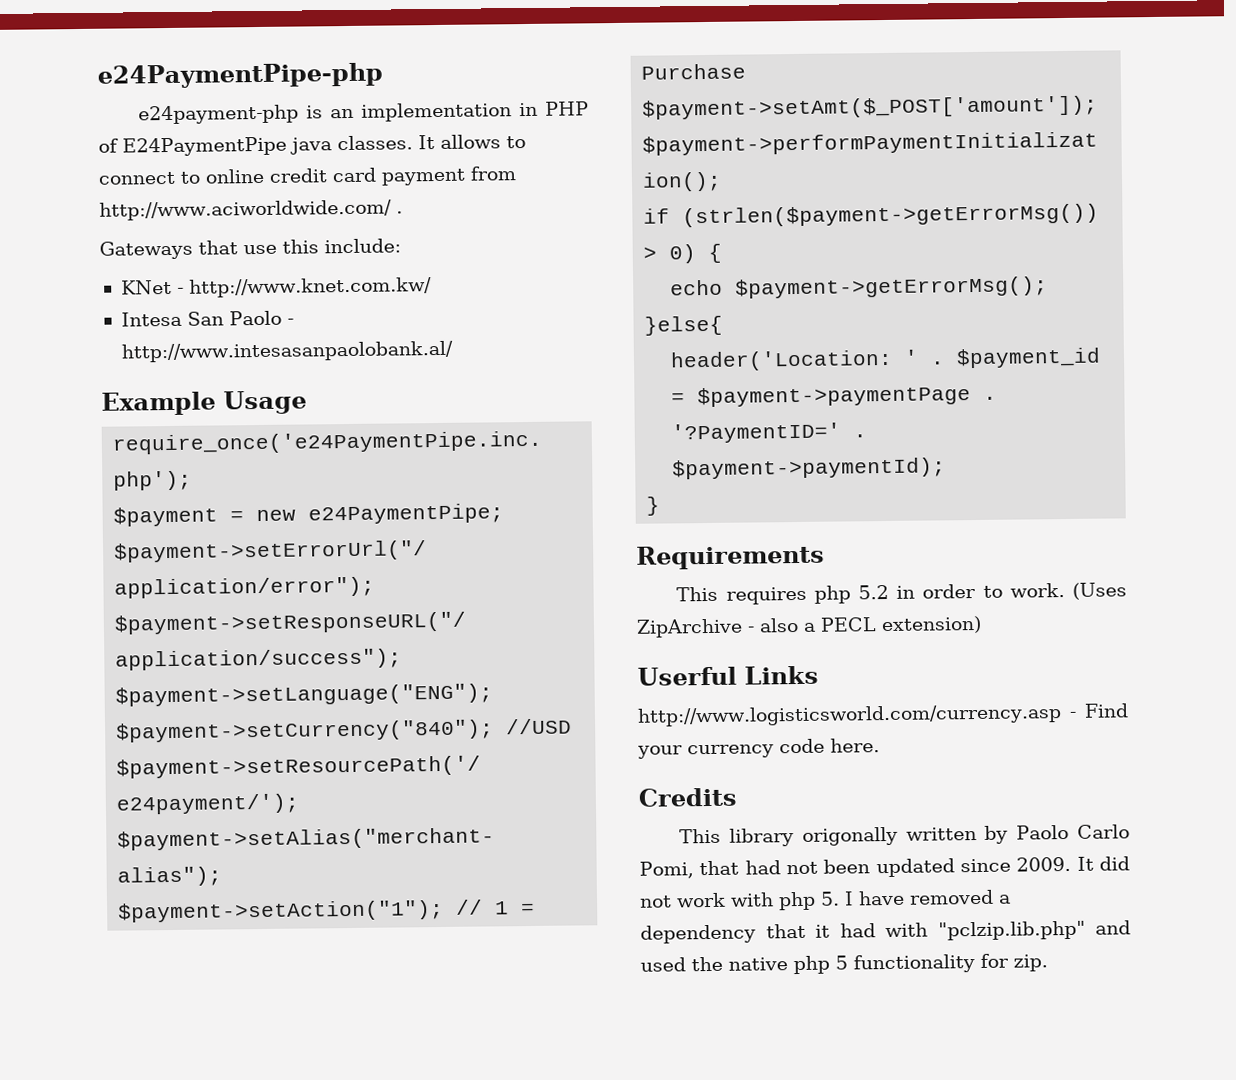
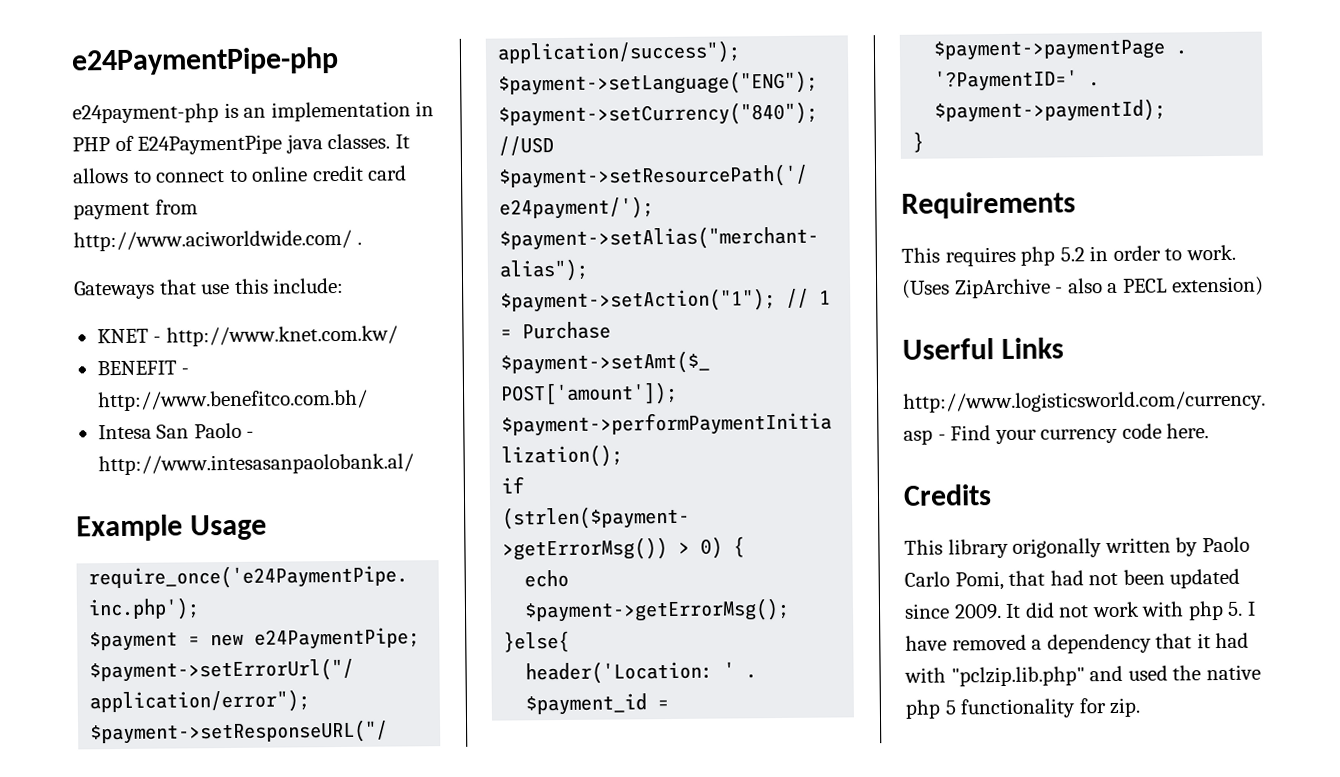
- KNet - http://www.knet.com.kw/
+ KNET - http://www.knet.com.kw/
+ BENEFIT - http://www.benefitco.com.bh/

